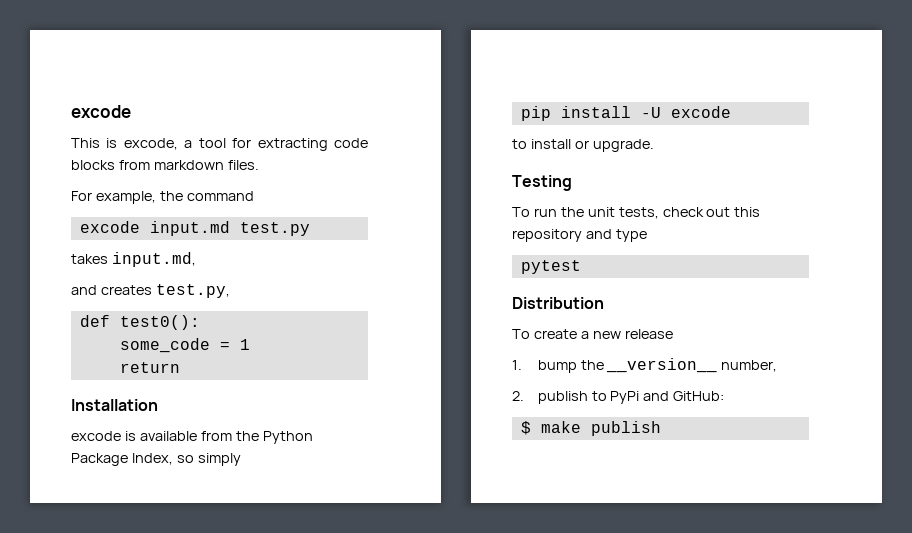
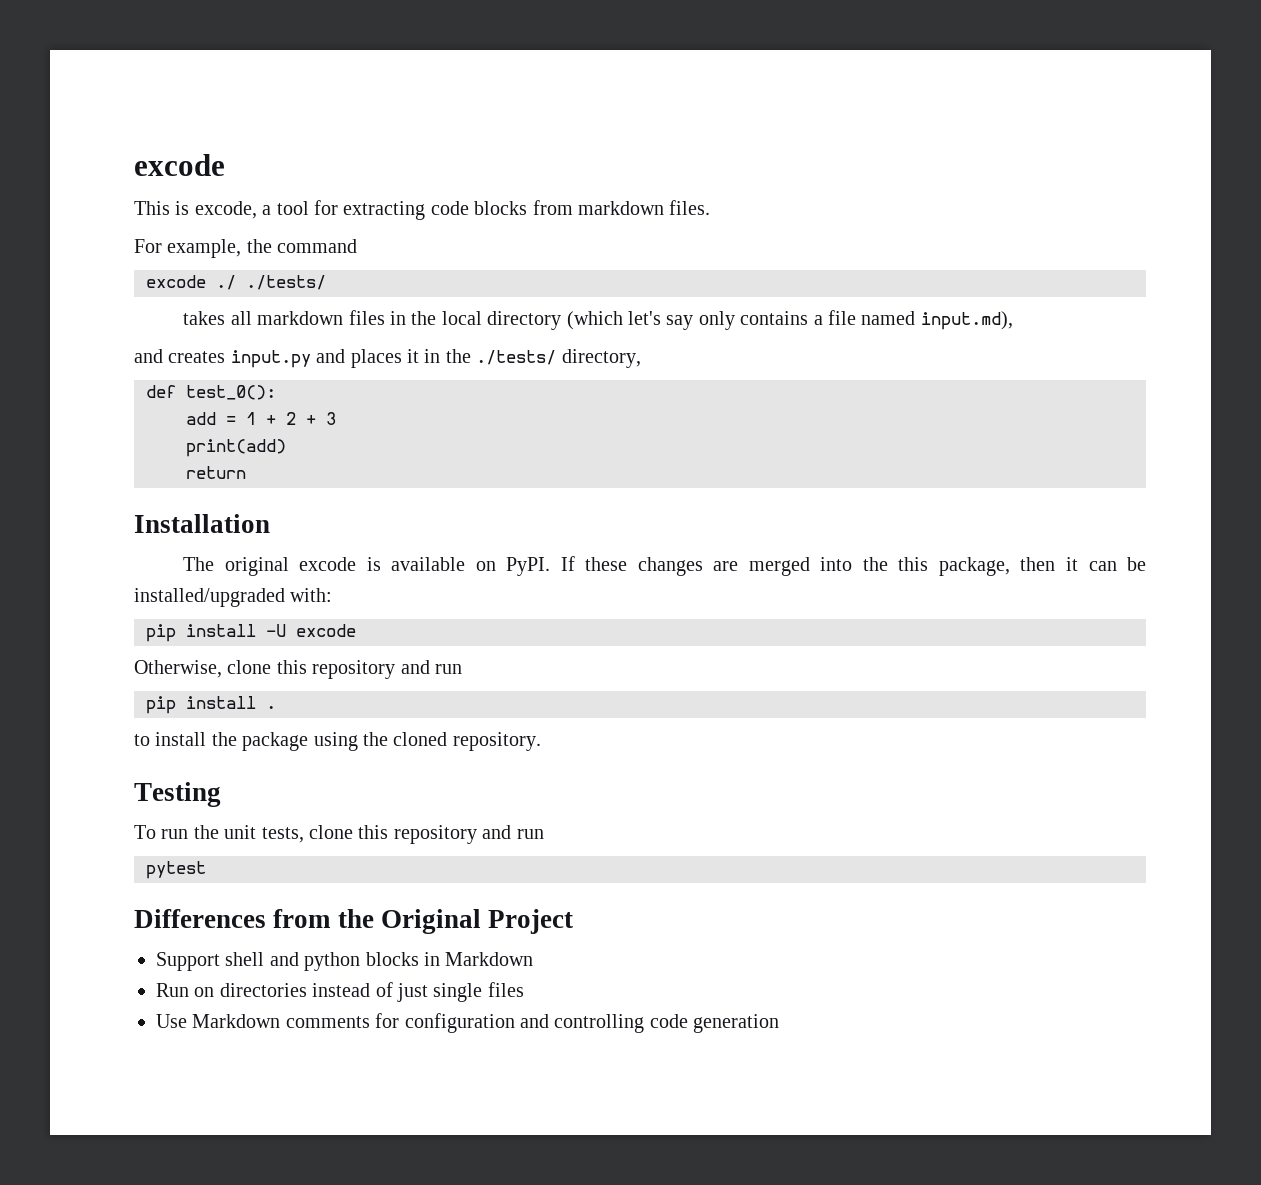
- excode input.md test.py
+ excode ./ ./tests/
- takes input.md,
- and creates test.py,
+ takes all markdown files in the local directory (which let's say only contains a file named input.md),
+ and creates input.py and places it in the ./tests/ directory,
- def test0():
- some_code = 1
+ def test_0():
+ add = 1 + 2 + 3
+ print(add)
- excode is available from the Python Package Index, so simply
+ The original excode is available on PyPI. If these changes are merged into the this package, then it can be installed/upgraded with:
  pip install -U excode
- to install or upgrade.
+ Otherwise, clone this repository and run
+ pip install .
+ to install the package using the cloned repository.
- To run the unit tests, check out this repository and type
+ To run the unit tests, clone this repository and run
- Distribution
- To create a new release
- 1. bump the __version__ number,
- 2. publish to PyPi and GitHub:
- $ make publish
+ Differences from the Original Project
+ Support shell and python blocks in Markdown
+ Run on directories instead of just single files
+ Use Markdown comments for configuration and controlling code generation

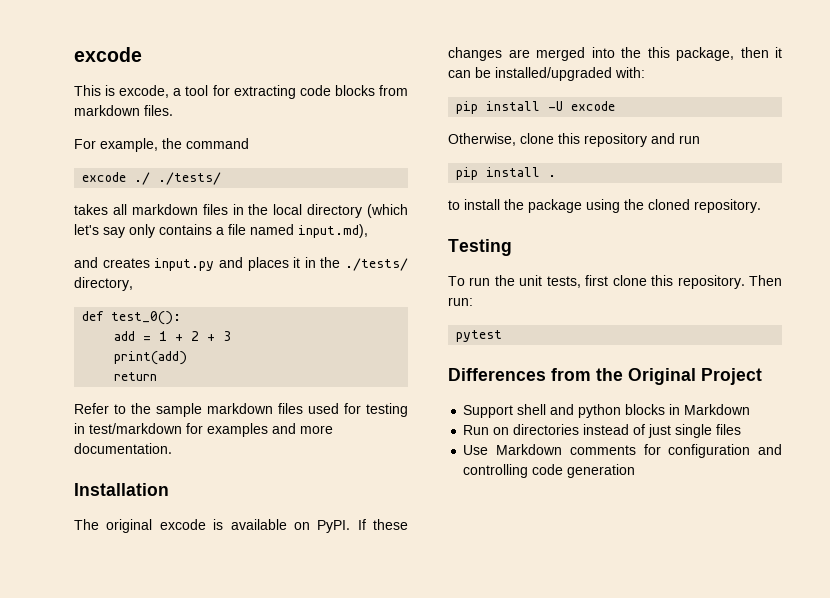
+ Refer to the sample markdown files used for testing in test/markdown for examples and more documentation.
- To run the unit tests, clone this repository and run
+ To run the unit tests, first clone this repository. Then run:

